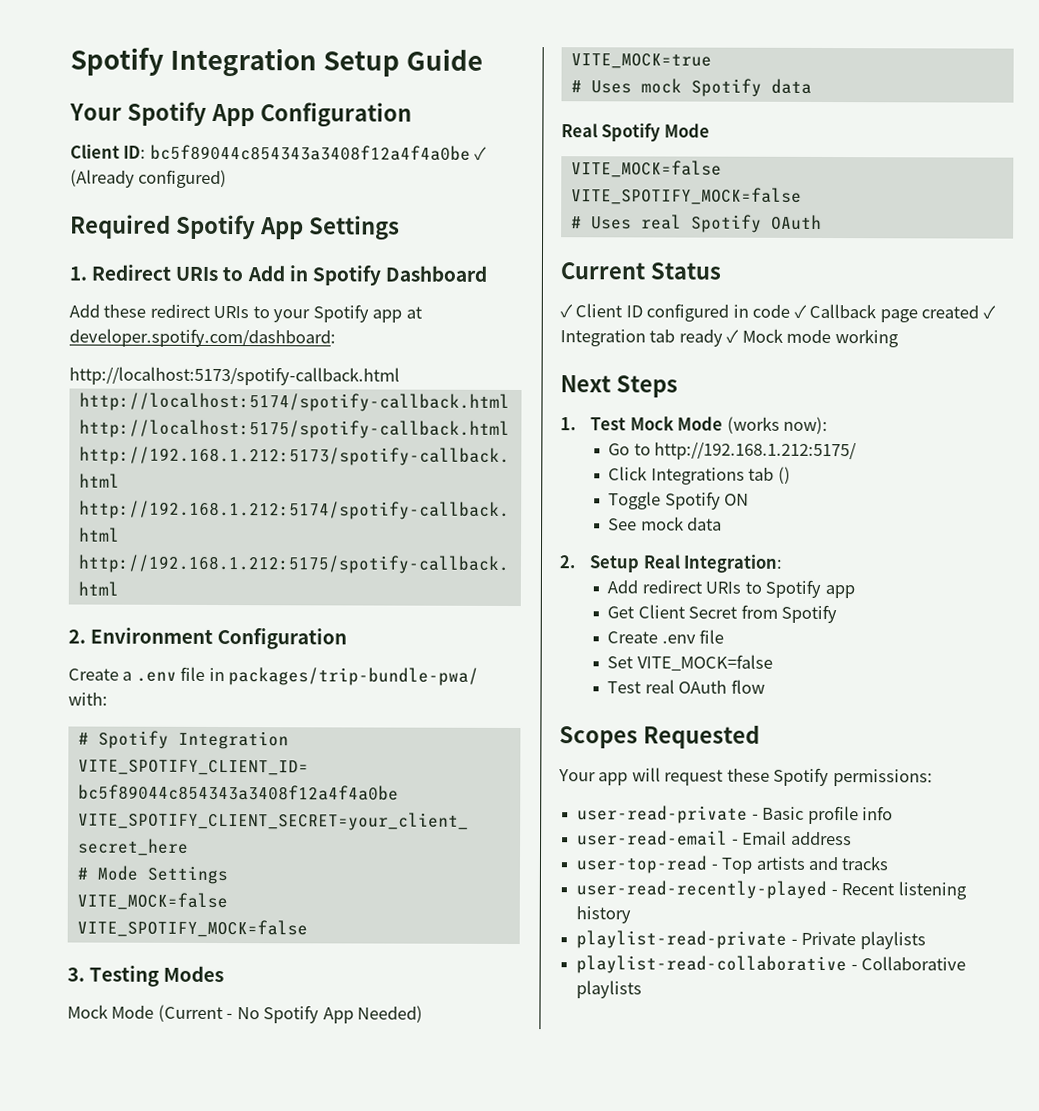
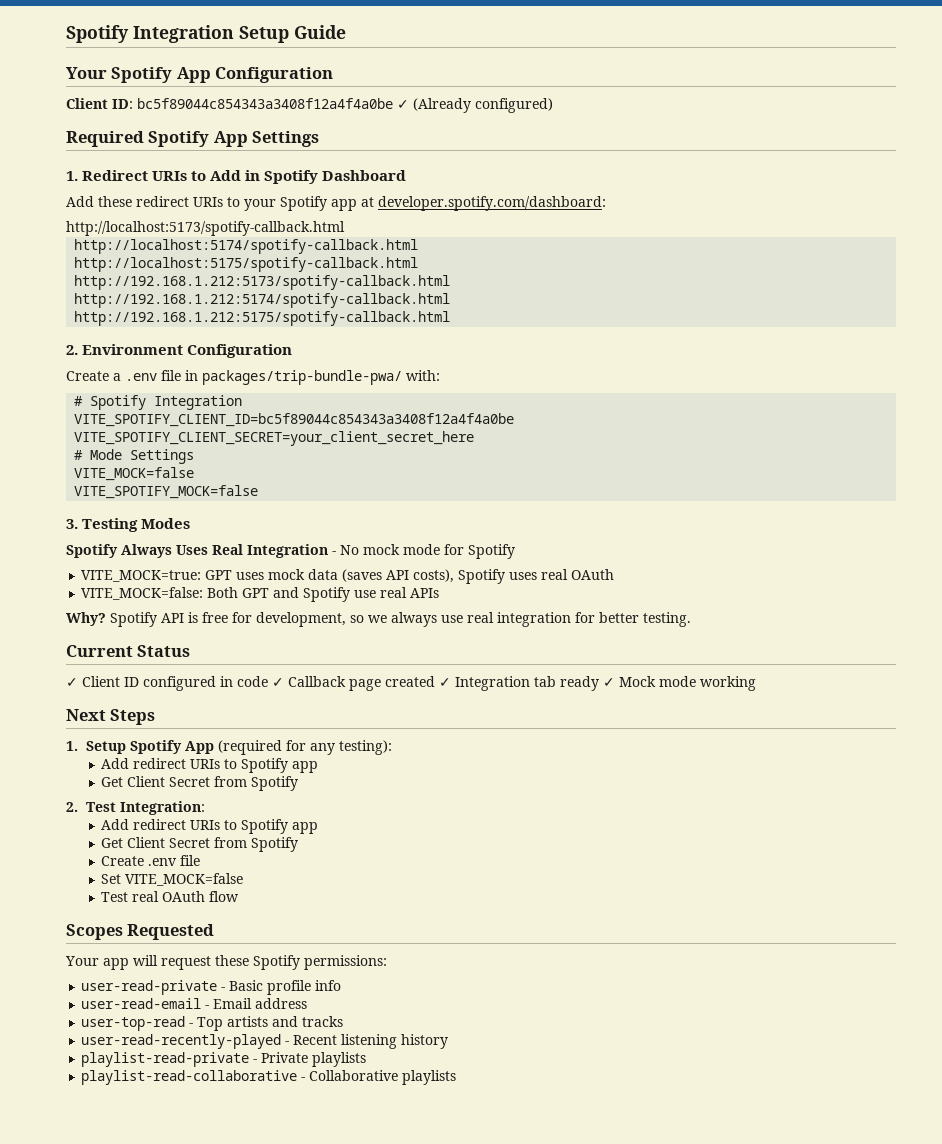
- Mock Mode (Current - No Spotify App Needed)
- VITE_MOCK=true
- # Uses mock Spotify data
- Real Spotify Mode
- VITE_MOCK=false
- VITE_SPOTIFY_MOCK=false
- # Uses real Spotify OAuth
+ Spotify Always Uses Real Integration - No mock mode for Spotify
+ VITE_MOCK=true: GPT uses mock data (saves API costs), Spotify uses real OAuth
+ VITE_MOCK=false: Both GPT and Spotify use real APIs
+ Why? Spotify API is free for development, so we always use real integration for better testing.
- 1. Test Mock Mode (works now):
- Go to http://192.168.1.212:5175/
- Click Integrations tab ()
- Toggle Spotify ON
- See mock data
- 2. Setup Real Integration:
+ 1. Setup Spotify App (required for any testing):
+ Add redirect URIs to Spotify app
+ Get Client Secret from Spotify
+ 2. Test Integration:

